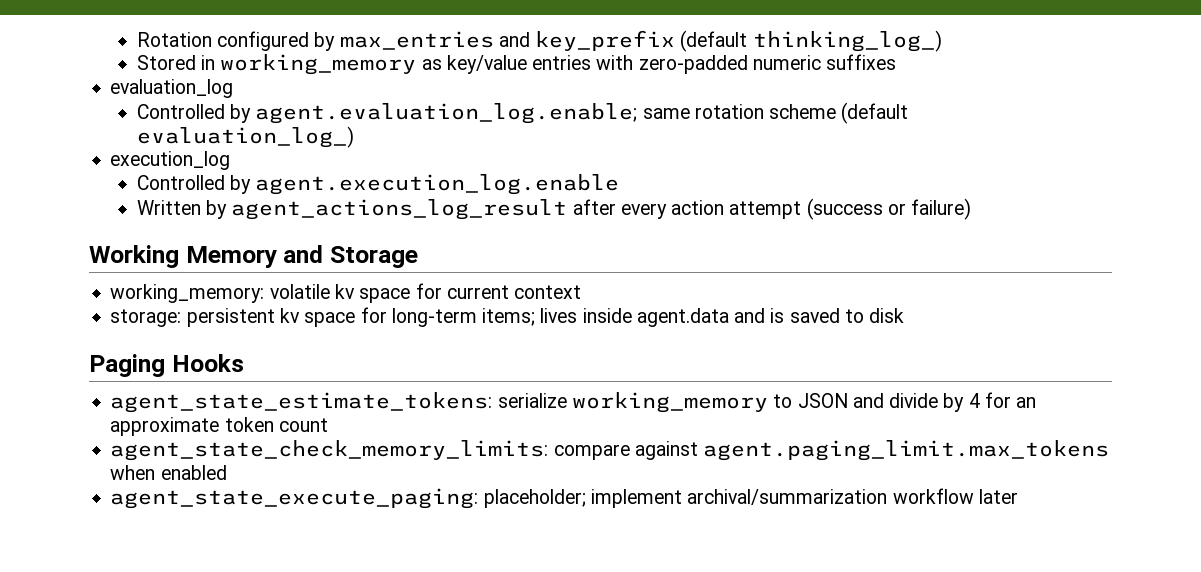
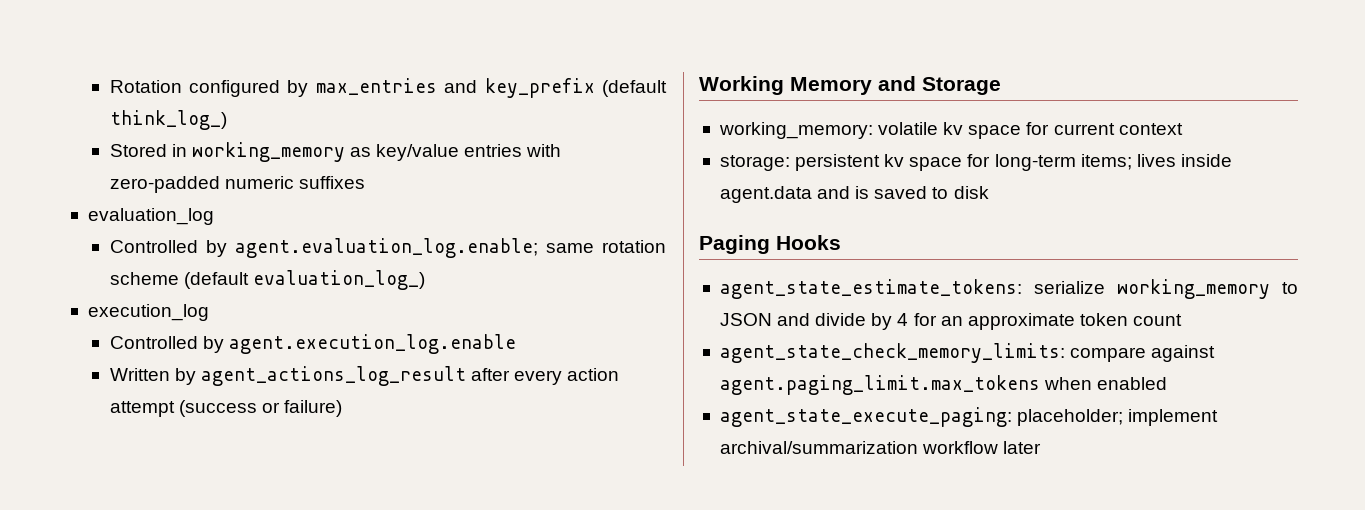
- Rotation configured by max_entries and key_prefix (default thinking_log_)
+ Rotation configured by max_entries and key_prefix (default think_log_)

